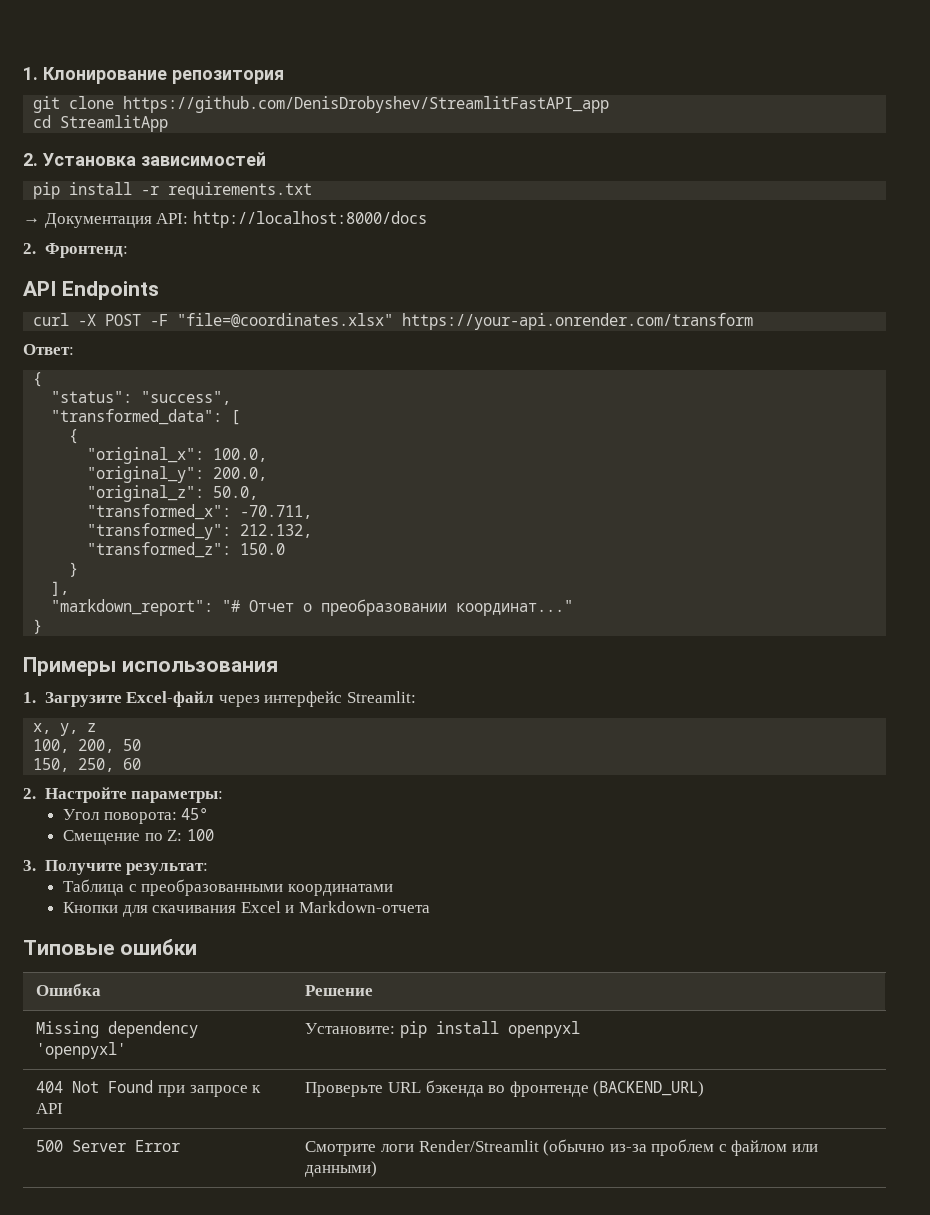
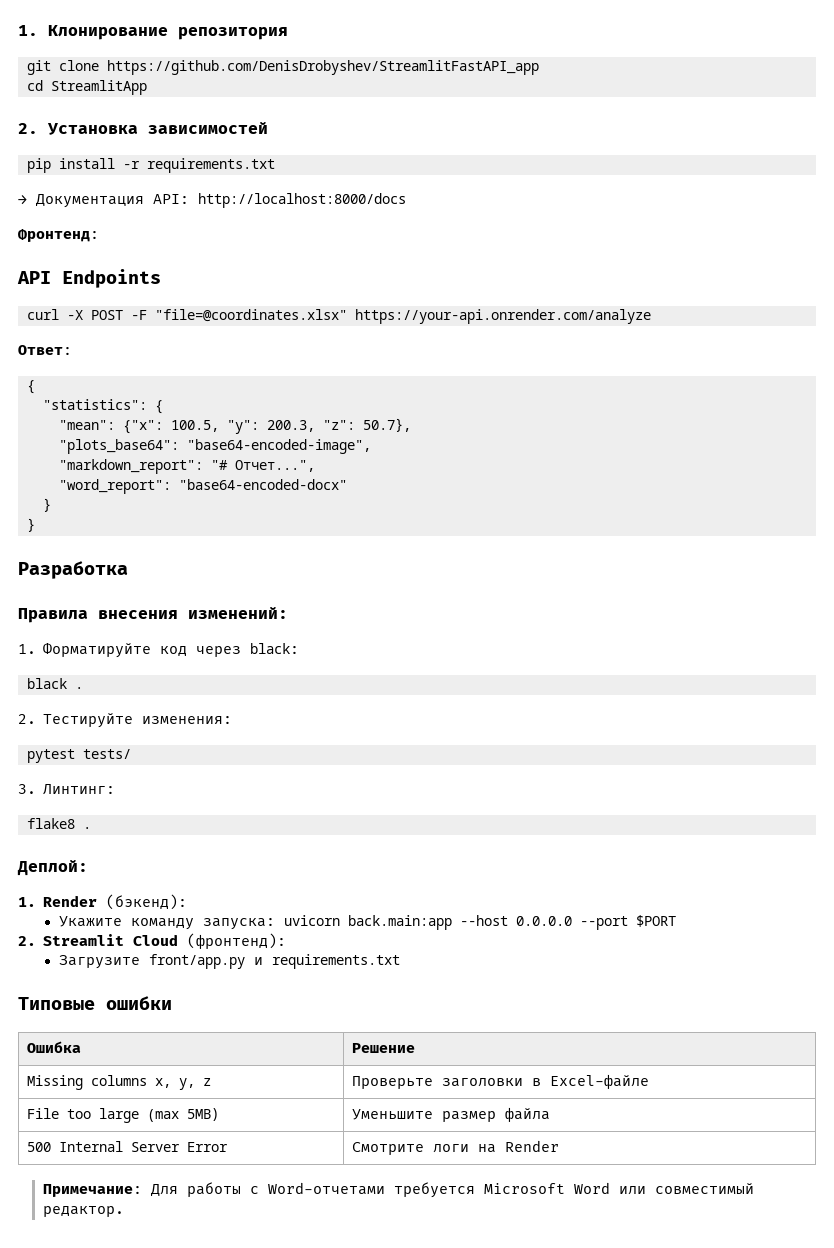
- 2. Фронтенд:
+ Фронтенд:
- curl -X POST -F "file=@coordinates.xlsx" https://your-api.onrender.com/transform
+ curl -X POST -F "file=@coordinates.xlsx" https://your-api.onrender.com/analyze
- "status": "success",
- "transformed_data": [
- {
- "original_x": 100.0,
- "original_y": 200.0,
- "original_z": 50.0,
- "transformed_x": -70.711,
- "transformed_y": 212.132,
- "transformed_z": 150.0
+ "statistics": {
+ "mean": {"x": 100.5, "y": 200.3, "z": 50.7},
+ "plots_base64": "base64-encoded-image",
+ "markdown_report": "# Отчет...",
+ "word_report": "base64-encoded-docx"
  }
- ],
- "markdown_report": "# Отчет о преобразовании координат..."
  }
- Примеры использования
- 1. Загрузите Excel-файл через интерфейс Streamlit:
- x, y, z
- 100, 200, 50
- 150, 250, 60
- 2. Настройте параметры:
- Угол поворота: 45°
- Смещение по Z: 100
- 3. Получите результат:
- Таблица с преобразованными координатами
- Кнопки для скачивания Excel и Markdown-отчета
+ Разработка
+ Правила внесения изменений:
+ 1. Форматируйте код через black:
+ black .
+ 2. Тестируйте изменения:
+ pytest tests/
+ 3. Линтинг:
+ flake8 .
+ Деплой:
+ 1. Render (бэкенд):
+ Укажите команду запуска: uvicorn back.main:app --host 0.0.0.0 --port $PORT
+ 2. Streamlit Cloud (фронтенд):
+ Загрузите front/app.py и requirements.txt
- Missing dependency 'openpyxl' | Установите: pip install openpyxl
- 404 Not Found при запросе к API | Проверьте URL бэкенда во фронтенде (BACKEND_URL)
+ Missing columns x, y, z | Проверьте заголовки в Excel-файле
+ File too large (max 5MB) | Уменьшите размер файла
- 500 Server Error | Смотрите логи Render/Streamlit (обычно из-за проблем с файлом или данными)
+ 500 Internal Server Error | Смотрите логи на Render
+ Примечание: Для работы с Word-отчетами требуется Microsoft Word или совместимый редактор.

